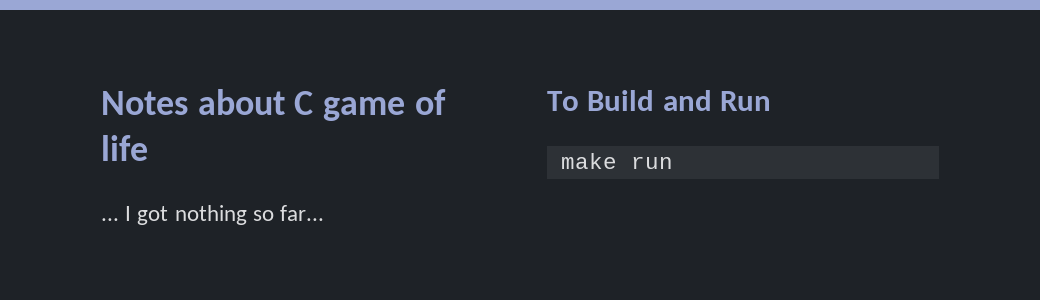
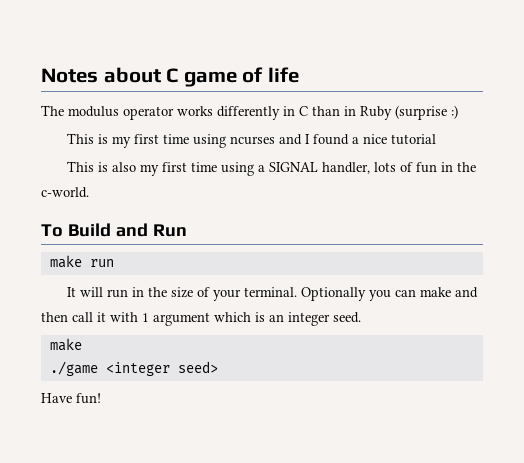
- ... I got nothing so far...
+ The modulus operator works differently in C than in Ruby (surprise :)
+ This is my first time using ncurses and I found a nice tutorial
+ This is also my first time using a SIGNAL handler, lots of fun in the c-world.
+ It will run in the size of your terminal. Optionally you can make and then call it with 1 argument which is an integer seed.
+ make
+ ./game <integer seed>
+ Have fun!

